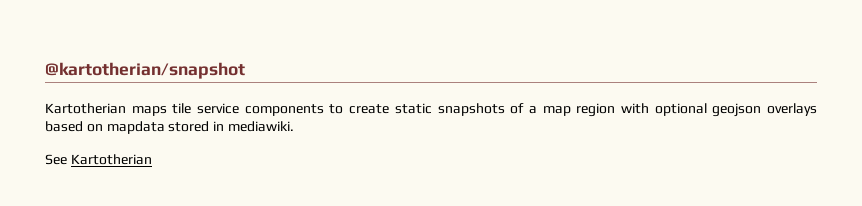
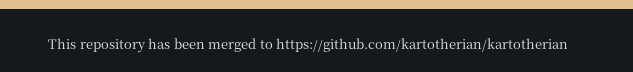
- @kartotherian/snapshot
- Kartotherian maps tile service components to create static snapshots of a map region with optional geojson overlays based on mapdata stored in mediawiki.
- See Kartotherian
+ This repository has been merged to https://github.com/kartotherian/kartotherian

